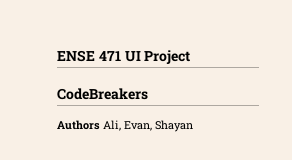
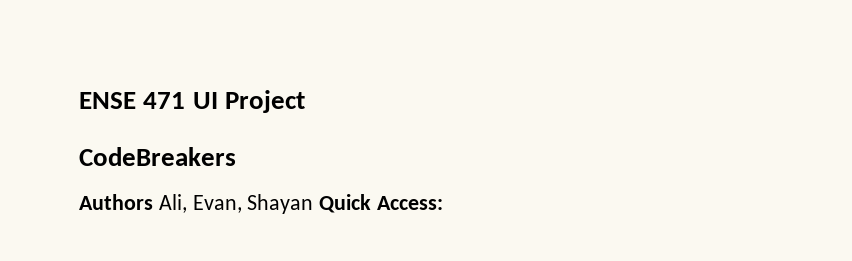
- Authors Ali, Evan, Shayan
+ Authors Ali, Evan, Shayan Quick Access:

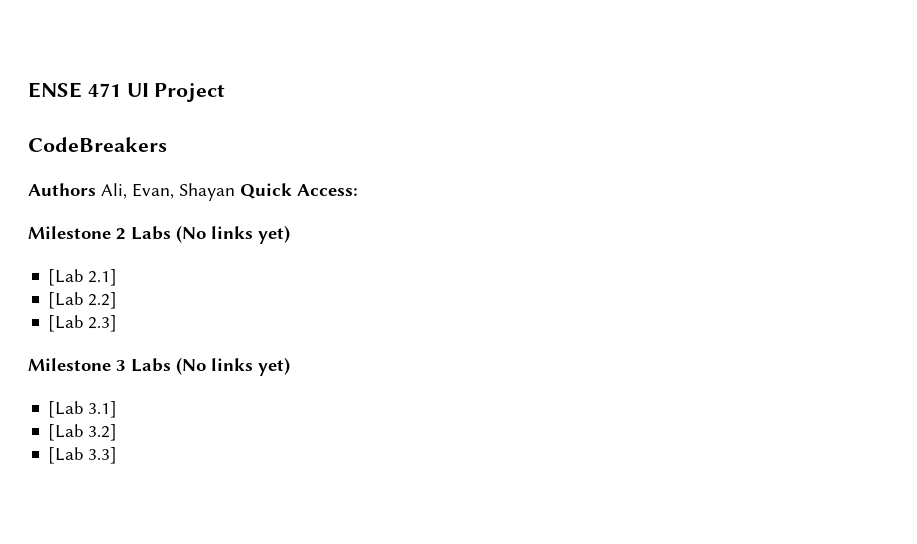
+ Milestone 2 Labs (No links yet)
+ [Lab 2.1]
+ [Lab 2.2]
+ [Lab 2.3]
+ Milestone 3 Labs (No links yet)
+ [Lab 3.1]
+ [Lab 3.2]
+ [Lab 3.3]

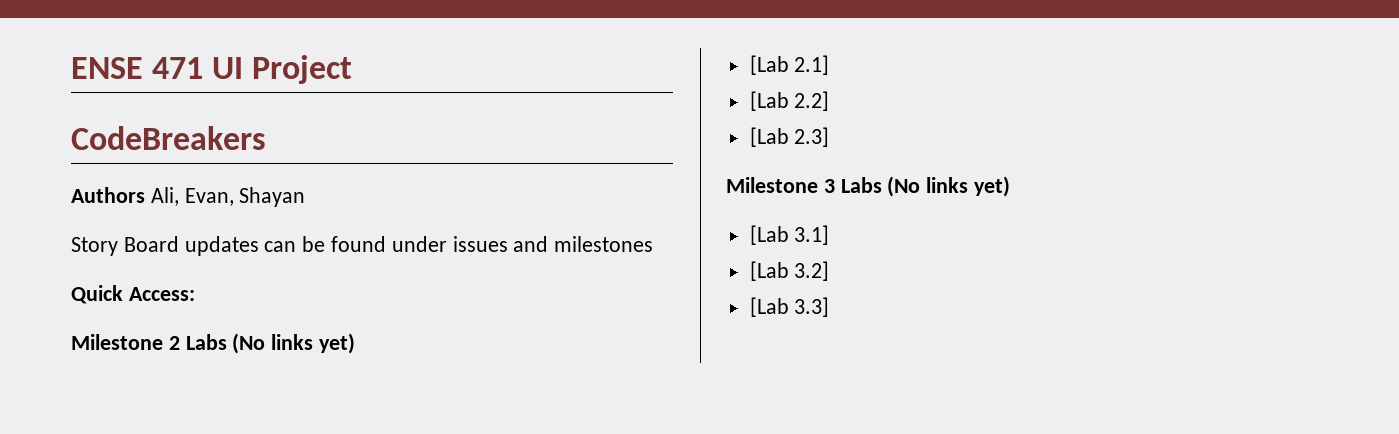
- Authors Ali, Evan, Shayan Quick Access:
+ Authors Ali, Evan, Shayan
+ Story Board updates can be found under issues and milestones
+ Quick Access:

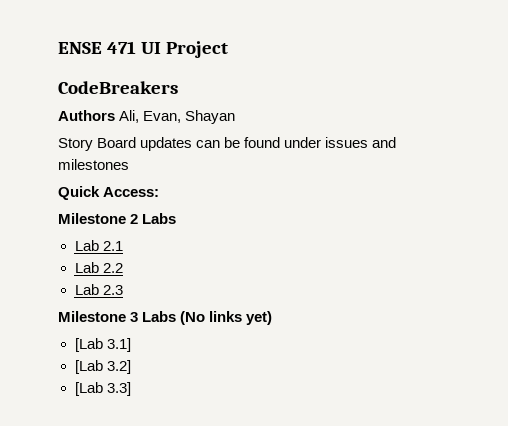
- Milestone 2 Labs (No links yet)
- [Lab 2.1]
- [Lab 2.2]
- [Lab 2.3]
+ Milestone 2 Labs
+ Lab 2.1
+ Lab 2.2
+ Lab 2.3

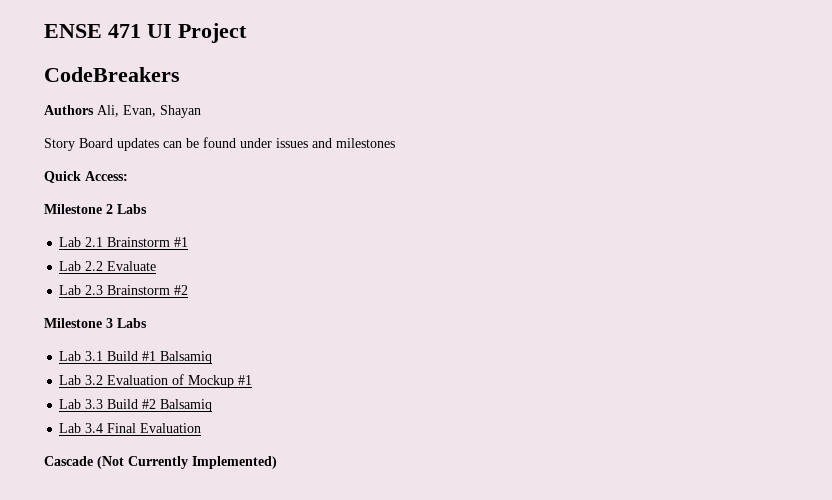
- Lab 2.1
+ Lab 2.1 Brainstorm #1
- Lab 2.2
+ Lab 2.2 Evaluate
- Lab 2.3
+ Lab 2.3 Brainstorm #2
- Milestone 3 Labs (No links yet)
- [Lab 3.1]
- [Lab 3.2]
- [Lab 3.3]
+ Milestone 3 Labs
+ Lab 3.1 Build #1 Balsamiq
+ Lab 3.2 Evaluation of Mockup #1
+ Lab 3.3 Build #2 Balsamiq
+ Lab 3.4 Final Evaluation
+ Cascade (Not Currently Implemented)

